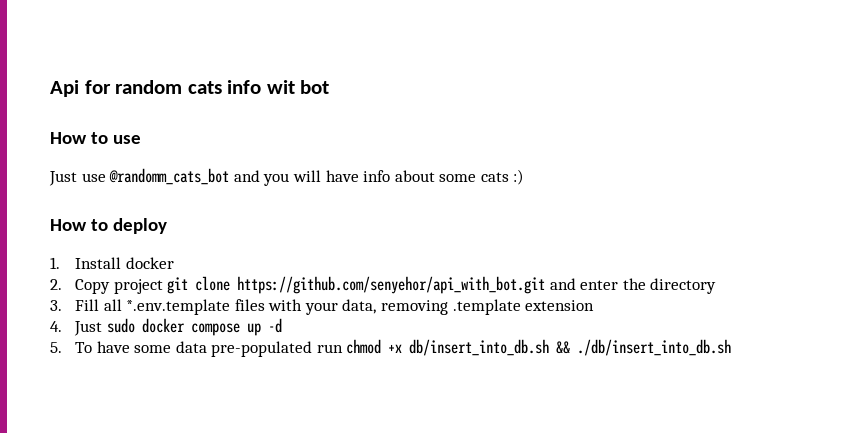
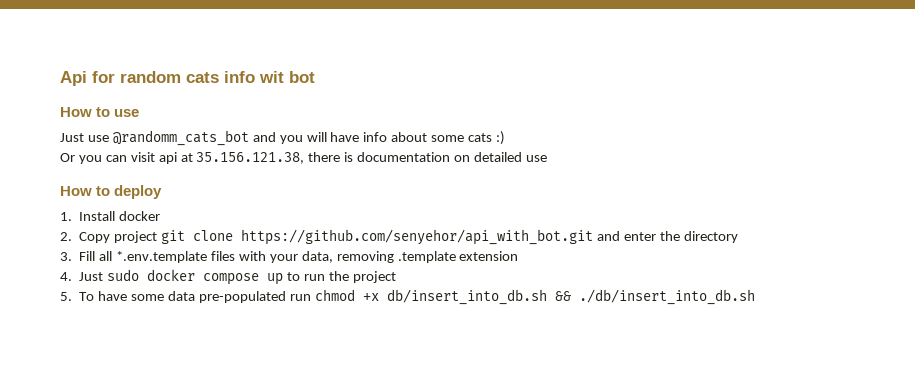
+ Or you can visit api at 35.156.121.38, there is documentation on detailed use
- 4. Just sudo docker compose up -d
+ 4. Just sudo docker compose up to run the project

